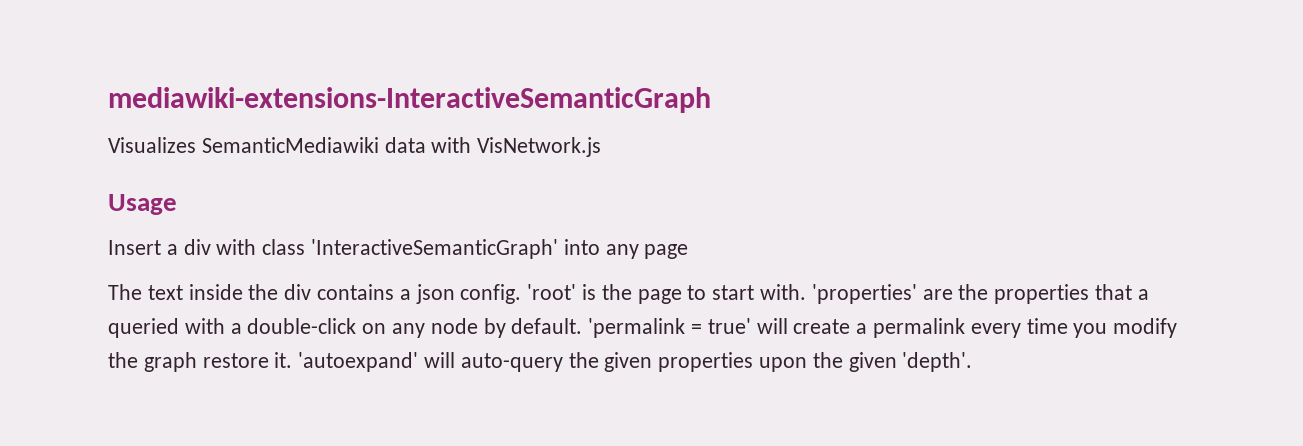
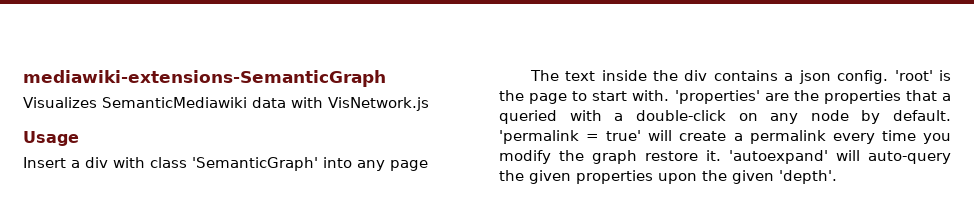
- mediawiki-extensions-InteractiveSemanticGraph
+ mediawiki-extensions-SemanticGraph
- Insert a div with class 'InteractiveSemanticGraph' into any page
+ Insert a div with class 'SemanticGraph' into any page

